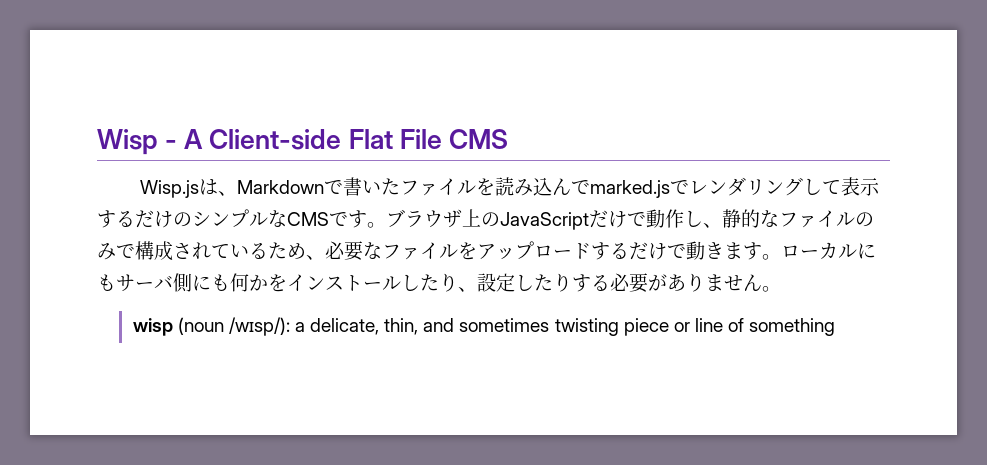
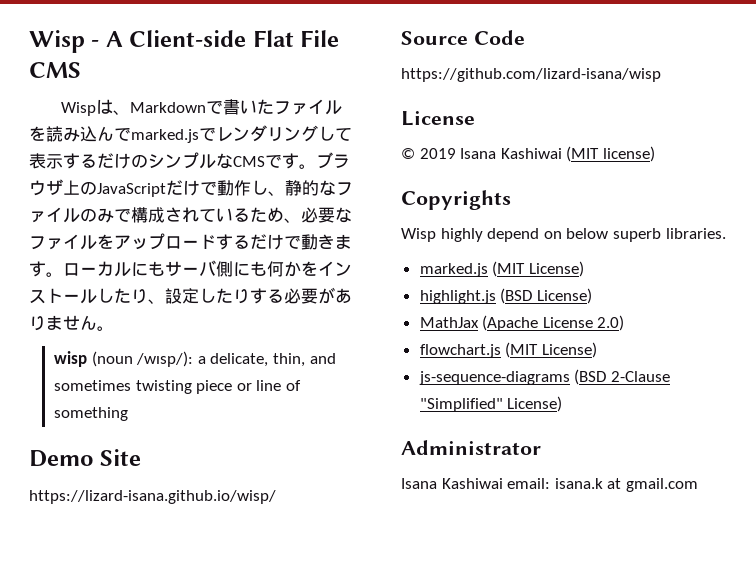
- Wisp.jsは、Markdownで書いたファイルを読み込んでmarked.jsでレンダリングして表示するだけのシンプルなCMSです。
+ Wispは、Markdownで書いたファイルを読み込んでmarked.jsでレンダリングして表示するだけのシンプルなCMSです。
+ Demo Site
+ https://lizard-isana.github.io/wisp/
+ Source Code
+ https://github.com/lizard-isana/wisp
+ License
+ © 2019 Isana Kashiwai (MIT license)
+ Copyrights
+ Wisp highly depend on below superb libraries.
+ marked.js (MIT License)
+ highlight.js (BSD License)
+ MathJax (Apache License 2.0)
+ flowchart.js (MIT License)
+ js-sequence-diagrams (BSD 2-Clause "Simplified" License)
+ Administrator
+ Isana Kashiwai email: isana.k at gmail.com

